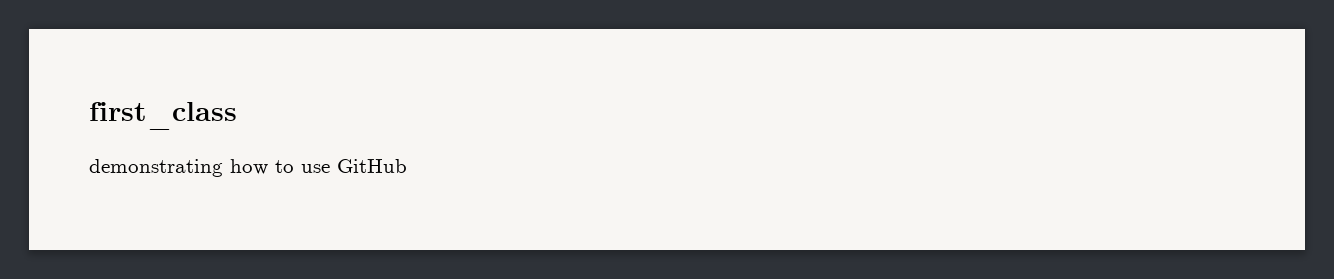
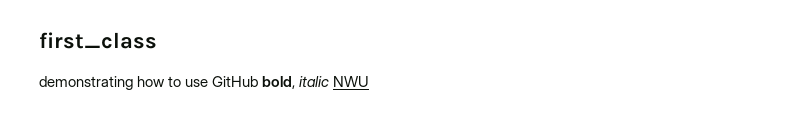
- demonstrating how to use GitHub
+ demonstrating how to use GitHub bold, italic NWU

